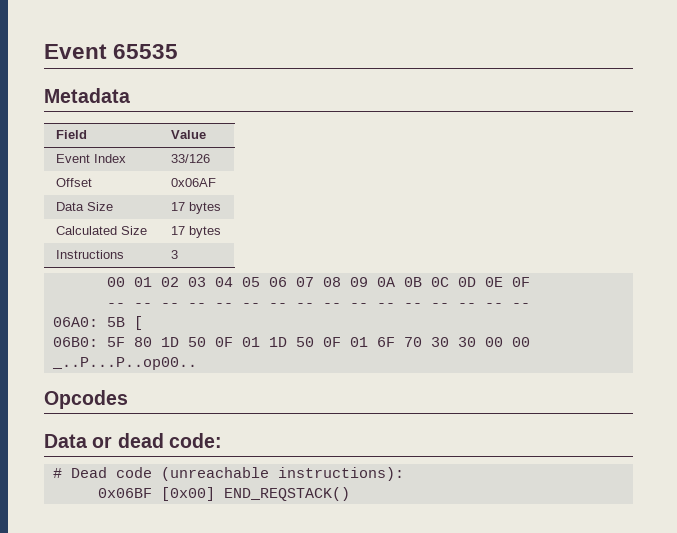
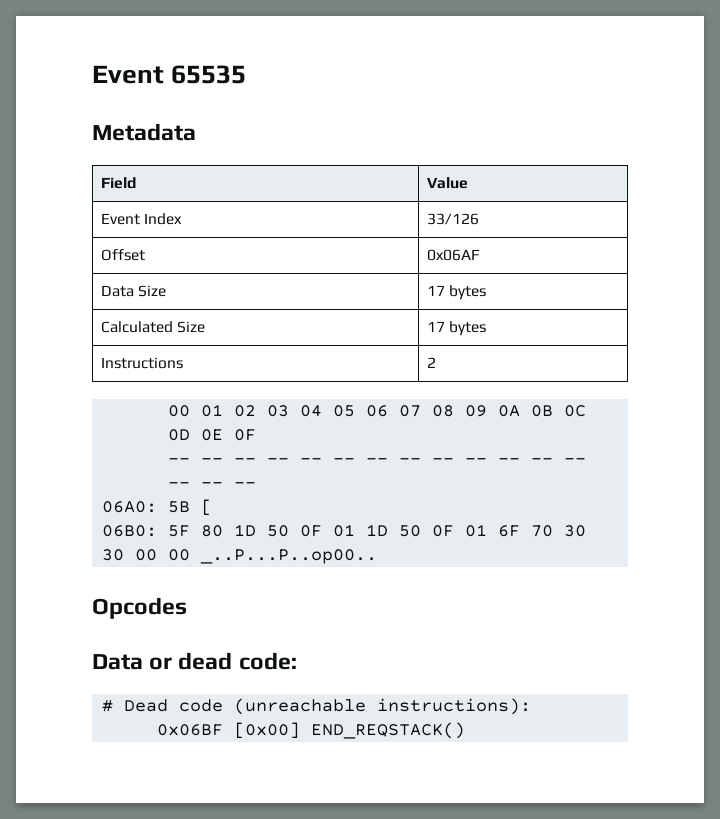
- Instructions | 3
+ Instructions | 2

